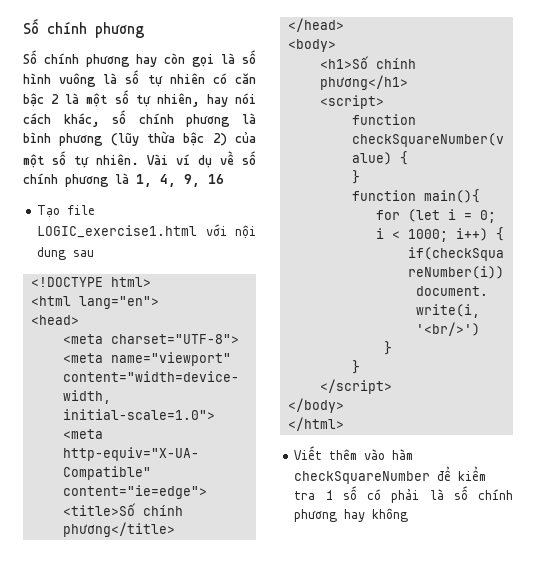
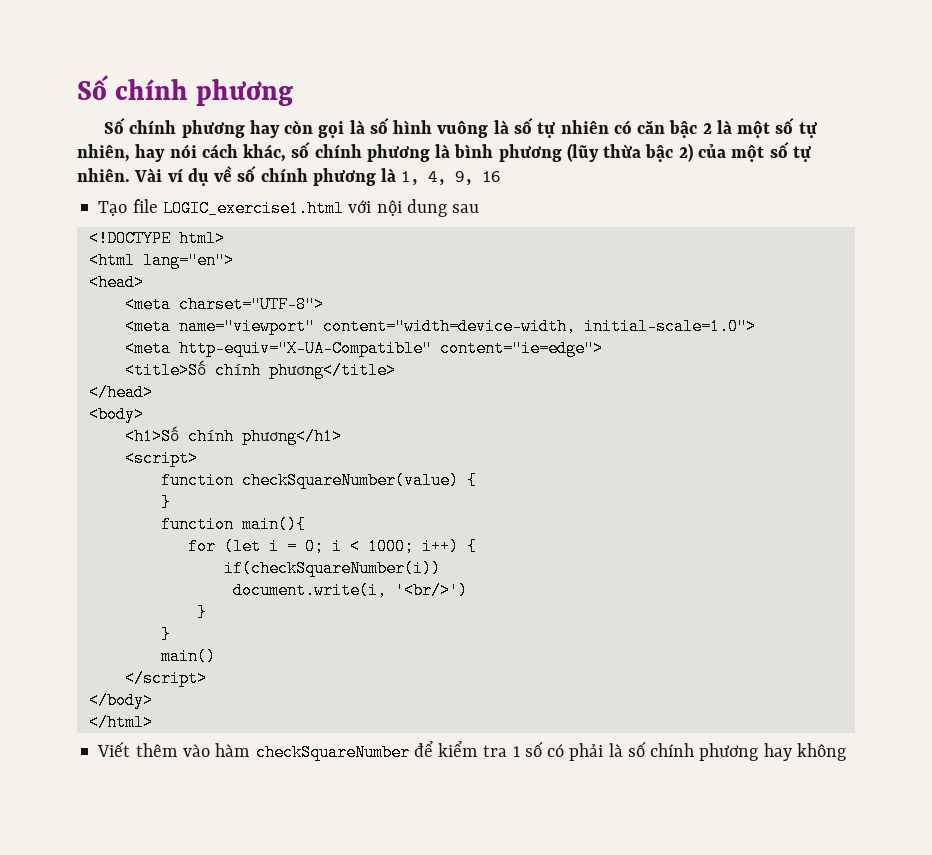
+ main()

